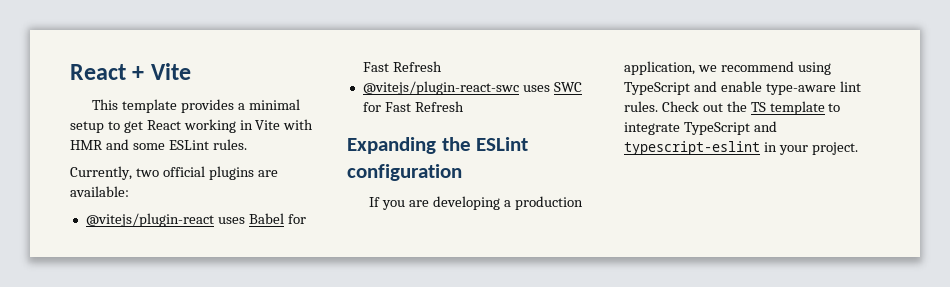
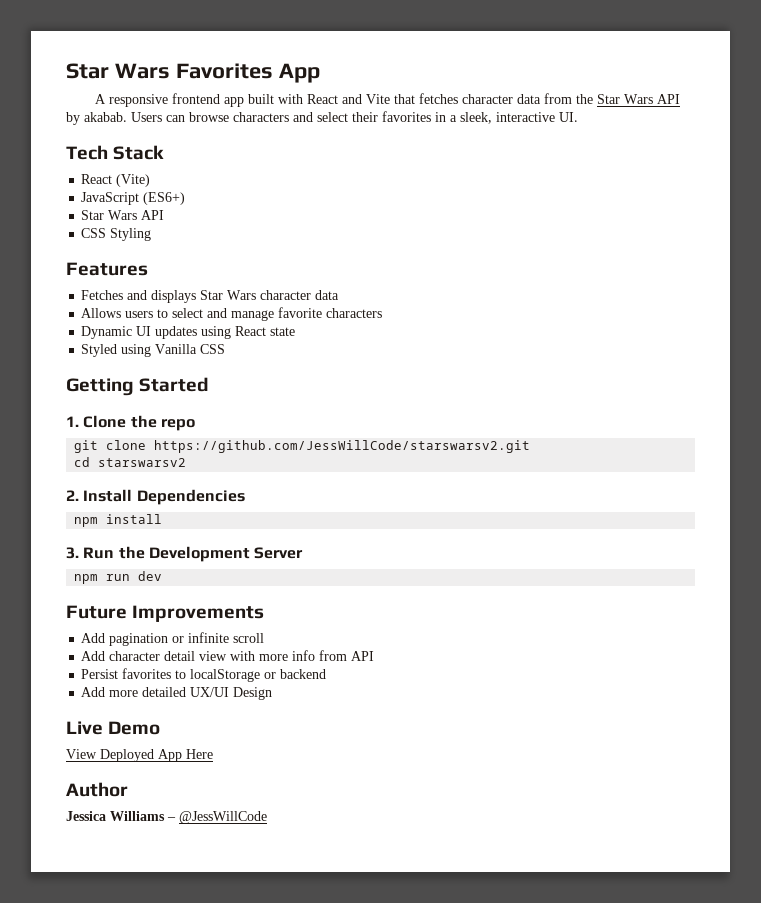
- React + Vite
- This template provides a minimal setup to get React working in Vite with HMR and some ESLint rules.
- Currently, two official plugins are available:
- @vitejs/plugin-react uses Babel for Fast Refresh
- @vitejs/plugin-react-swc uses SWC for Fast Refresh
- Expanding the ESLint configuration
- If you are developing a production application, we recommend using TypeScript and enable type-aware lint rules. Check out the TS template to integrate TypeScript and typescript-eslint in your project.
+ Star Wars Favorites App
+ A responsive frontend app built with React and Vite that fetches character data from the Star Wars API by akabab. Users can browse characters and select their favorites in a sleek, interactive UI.
+ Tech Stack
+ React (Vite)
+ JavaScript (ES6+)
+ Star Wars API
+ CSS Styling
+ Features
+ Fetches and displays Star Wars character data
+ Allows users to select and manage favorite characters
+ Dynamic UI updates using React state
+ Styled using Vanilla CSS
+ Getting Started
+ 1. Clone the repo
+ git clone https://github.com/JessWillCode/starswarsv2.git
+ cd starswarsv2
+ 2. Install Dependencies
+ npm install
+ 3. Run the Development Server
+ npm run dev
+ Future Improvements
+ Add pagination or infinite scroll
+ Add character detail view with more info from API
+ Persist favorites to localStorage or backend
+ Add more detailed UX/UI Design
+ Live Demo
+ View Deployed App Here
+ Author
+ Jessica Williams – @JessWillCode

